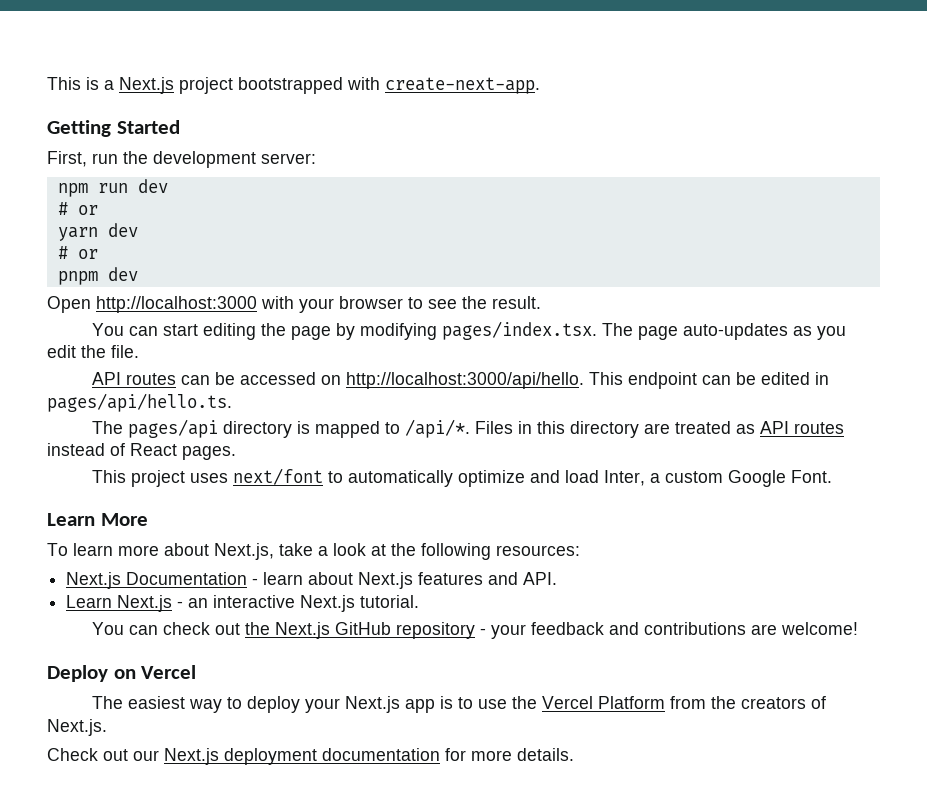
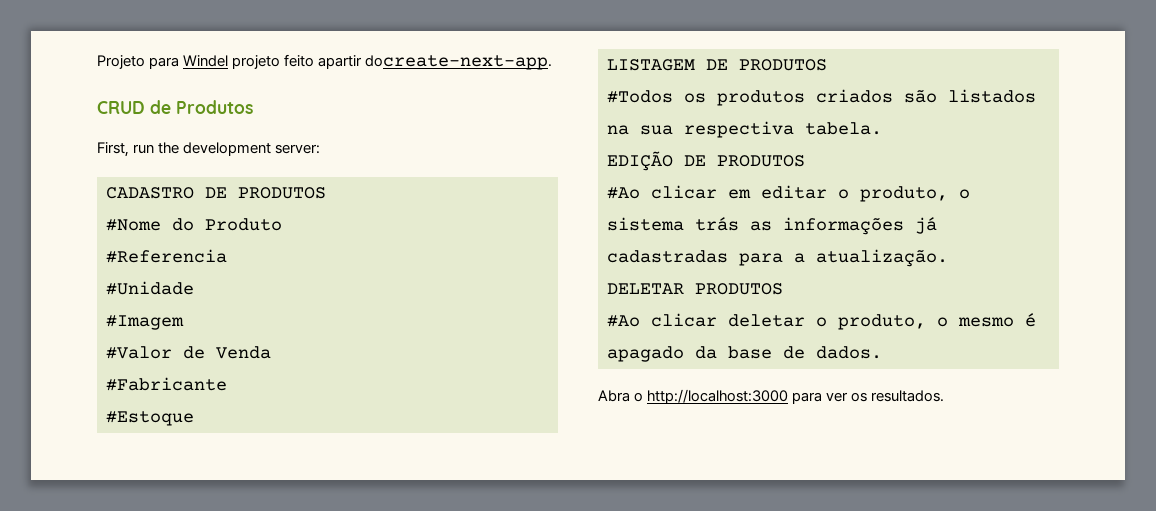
- This is a Next.js project bootstrapped with create-next-app.
- Getting Started
+ Projeto para Windel projeto feito apartir docreate-next-app.
+ CRUD de Produtos
- npm run dev
- # or
- yarn dev
- # or
- pnpm dev
- Open http://localhost:3000 with your browser to see the result.
- You can start editing the page by modifying pages/index.tsx. The page auto-updates as you edit the file.
- API routes can be accessed on http://localhost:3000/api/hello. This endpoint can be edited in pages/api/hello.ts.
- The pages/api directory is mapped to /api/*. Files in this directory are treated as API routes instead of React pages.
- This project uses next/font to automatically optimize and load Inter, a custom Google Font.
- Learn More
- To learn more about Next.js, take a look at the following resources:
- Next.js Documentation - learn about Next.js features and API.
- Learn Next.js - an interactive Next.js tutorial.
- You can check out the Next.js GitHub repository - your feedback and contributions are welcome!
- Deploy on Vercel
- The easiest way to deploy your Next.js app is to use the Vercel Platform from the creators of Next.js.
- Check out our Next.js deployment documentation for more details.
+ CADASTRO DE PRODUTOS
+ #Nome do Produto
+ #Referencia
+ #Unidade
+ #Imagem
+ #Valor de Venda
+ #Fabricante
+ #Estoque
+ LISTAGEM DE PRODUTOS
+ #Todos os produtos criados são listados na sua respectiva tabela.
+ EDIÇÃO DE PRODUTOS
+ #Ao clicar em editar o produto, o sistema trás as informações já cadastradas para a atualização.
+ DELETAR PRODUTOS
+ #Ao clicar deletar o produto, o mesmo é apagado da base de dados.
+ Abra o http://localhost:3000 para ver os resultados.

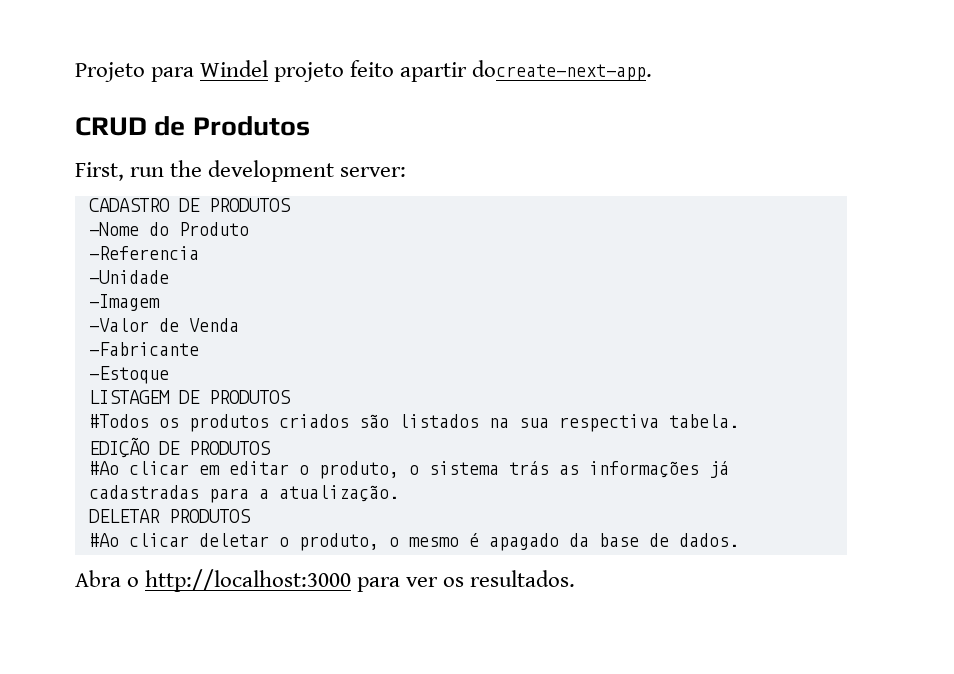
- #Nome do Produto
+ -Nome do Produto
- #Referencia
- #Unidade
- #Imagem
- #Valor de Venda
+ -Referencia
+ -Unidade
+ -Imagem
+ -Valor de Venda
- #Fabricante
- #Estoque
+ -Fabricante
+ -Estoque

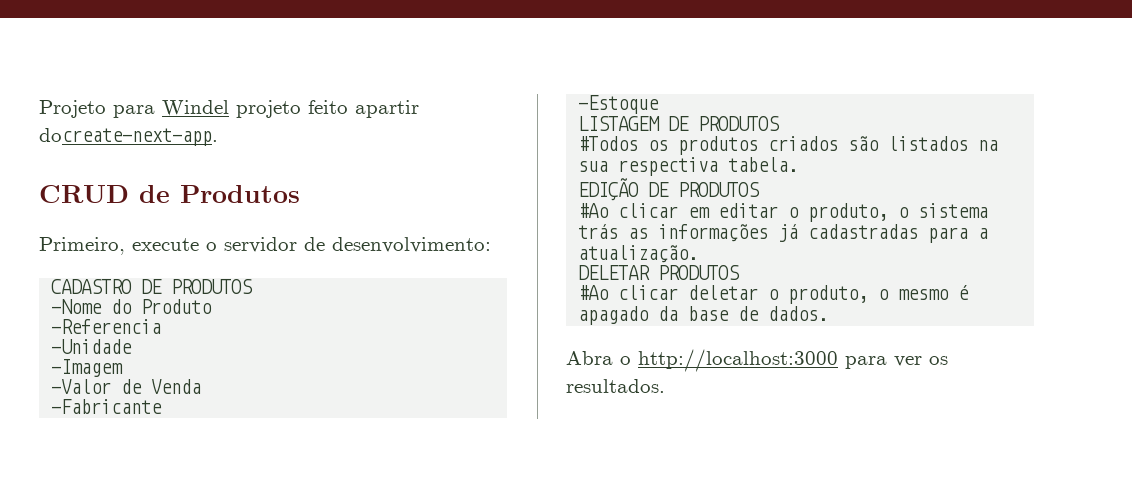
- First, run the development server:
+ Primeiro, execute o servidor de desenvolvimento:

